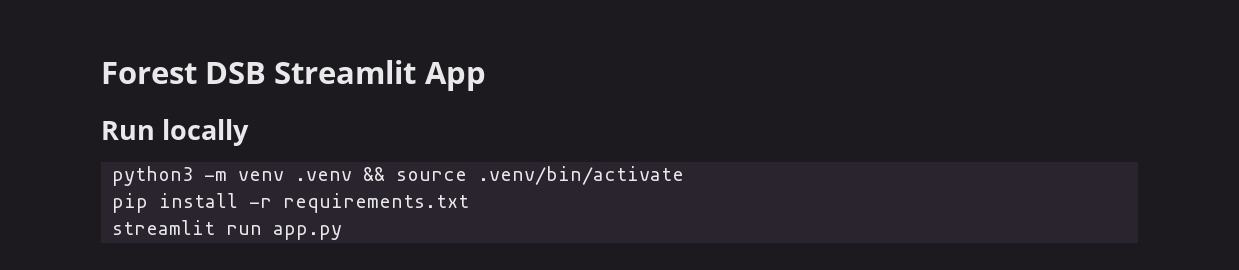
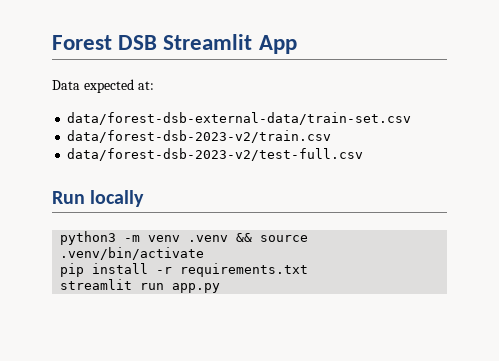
+ Data expected at:
+ data/forest-dsb-external-data/train-set.csv
+ data/forest-dsb-2023-v2/train.csv
+ data/forest-dsb-2023-v2/test-full.csv

